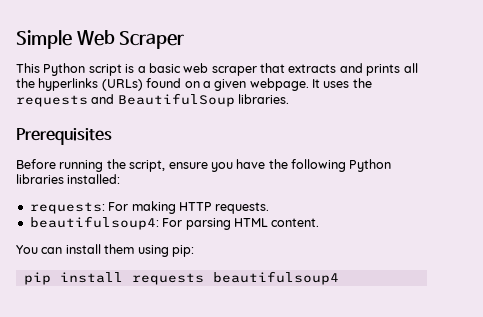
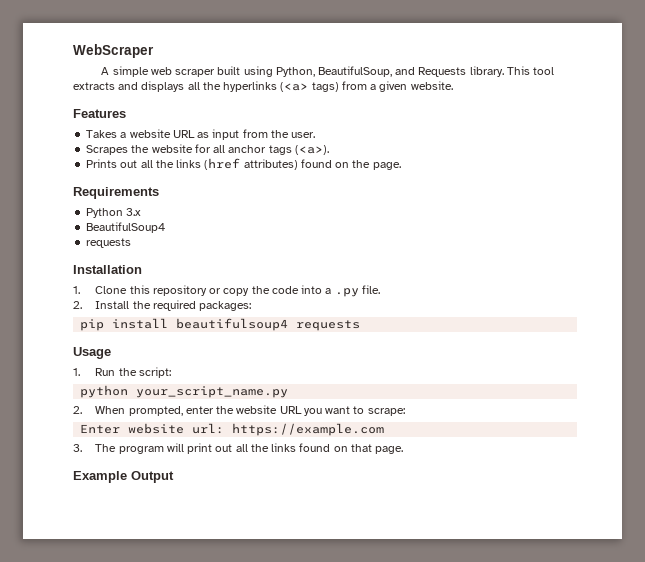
- Simple Web Scraper
- This Python script is a basic web scraper that extracts and prints all the hyperlinks (URLs) found on a given webpage. It uses the requests and BeautifulSoup libraries.
- Prerequisites
- Before running the script, ensure you have the following Python libraries installed:
- requests: For making HTTP requests.
- beautifulsoup4: For parsing HTML content.
- You can install them using pip:
+ WebScraper
+ A simple web scraper built using Python, BeautifulSoup, and Requests library. This tool extracts and displays all the hyperlinks (<a> tags) from a given website.
+ Features
+ Takes a website URL as input from the user.
+ Scrapes the website for all anchor tags (<a>).
+ Prints out all the links (href attributes) found on the page.
+ Requirements
+ Python 3.x
+ BeautifulSoup4
+ requests
+ Installation
+ 1. Clone this repository or copy the code into a .py file.
+ 2. Install the required packages:
- pip install requests beautifulsoup4
+ pip install beautifulsoup4 requests
+ Usage
+ 1. Run the script:
+ python your_script_name.py
+ 2. When prompted, enter the website URL you want to scrape:
+ Enter website url: https://example.com
+ 3. The program will print out all the links found on that page.
+ Example Output

